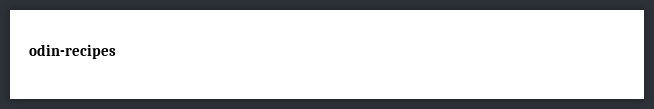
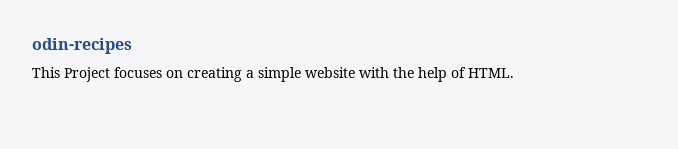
+ This Project focuses on creating a simple website with the help of HTML.

